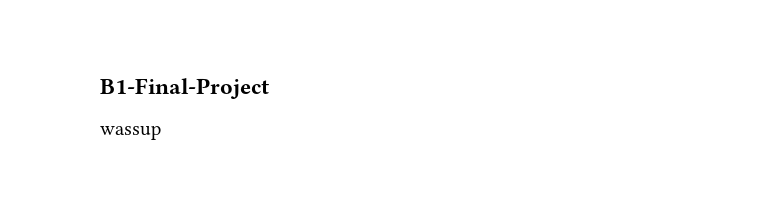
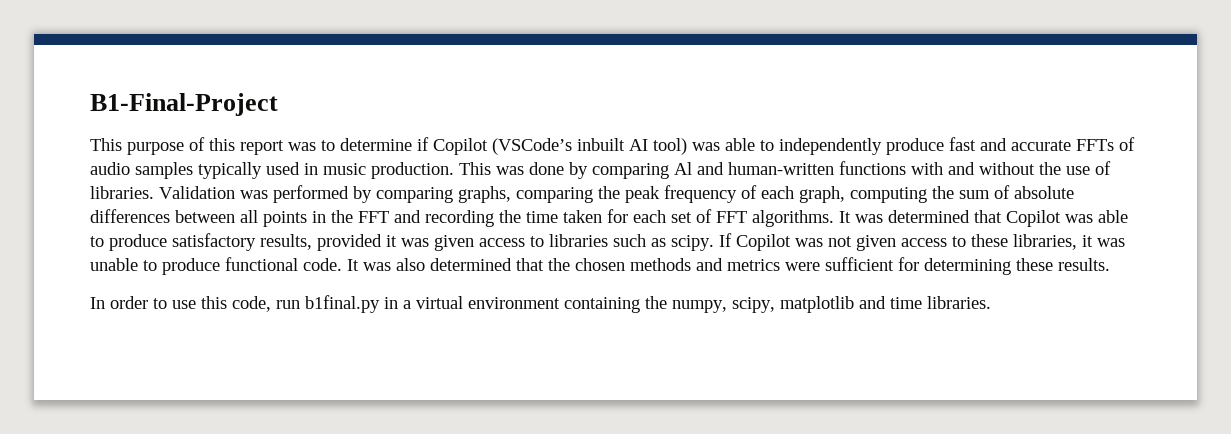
- wassup
+ This purpose of this report was to determine if Copilot (VSCode’s inbuilt AI tool) was able to independently produce fast and accurate FFTs of audio samples typically used in music production. This was done by comparing Al and human-written functions with and without the use of libraries. Validation was performed by comparing graphs, comparing the peak frequency of each graph, computing the sum of absolute differences between all points in the FFT and recording the time taken for each set of FFT algorithms. It was determined that Copilot was able to produce satisfactory results, provided it was given access to libraries such as scipy. If Copilot was not given access to these libraries, it was unable to produce functional code. It was also determined that the chosen methods and metrics were sufficient for determining these results.
+ In order to use this code, run b1final.py in a virtual environment containing the numpy, scipy, matplotlib and time libraries.

